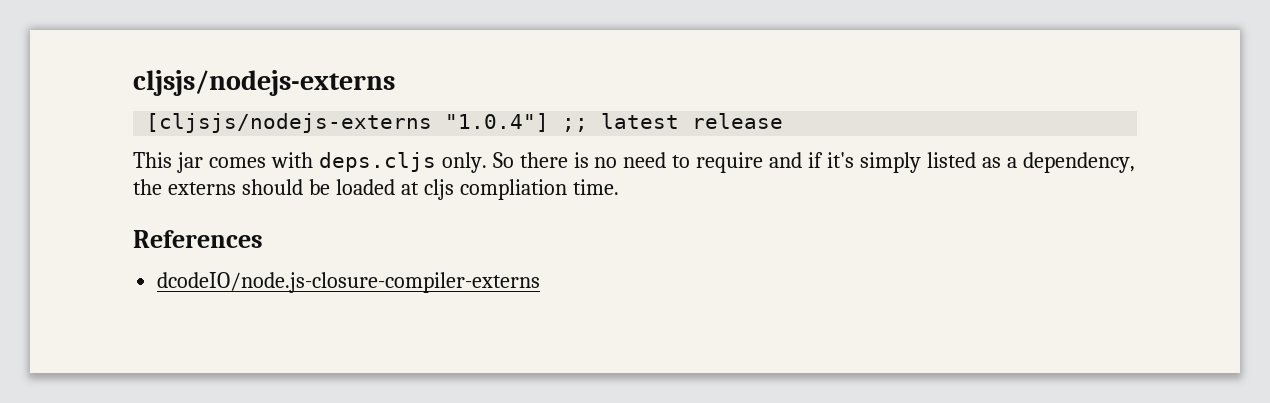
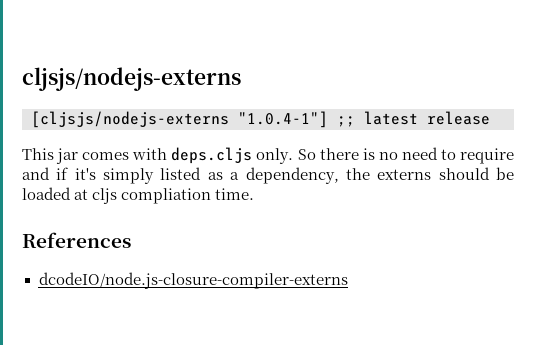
- [cljsjs/nodejs-externs "1.0.4"] ;; latest release
+ [cljsjs/nodejs-externs "1.0.4-1"] ;; latest release

